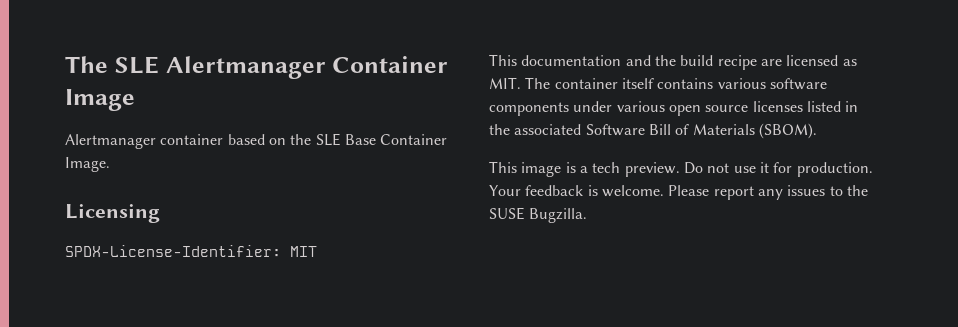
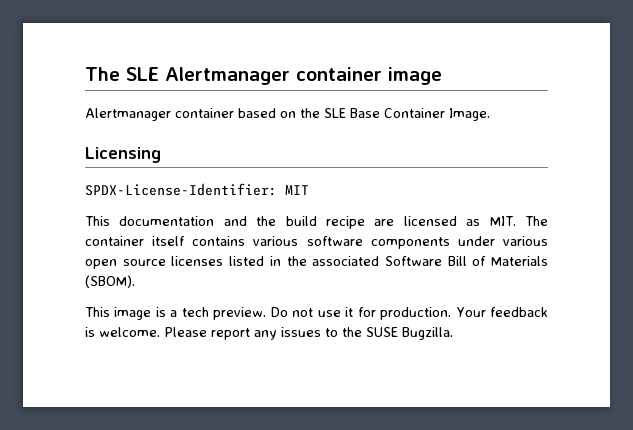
- The SLE Alertmanager Container Image
+ The SLE Alertmanager container image

